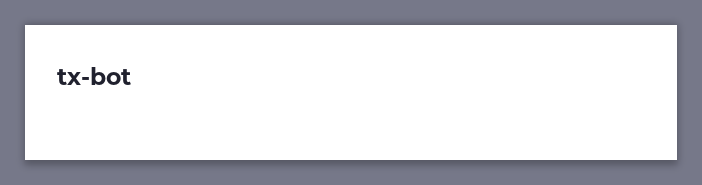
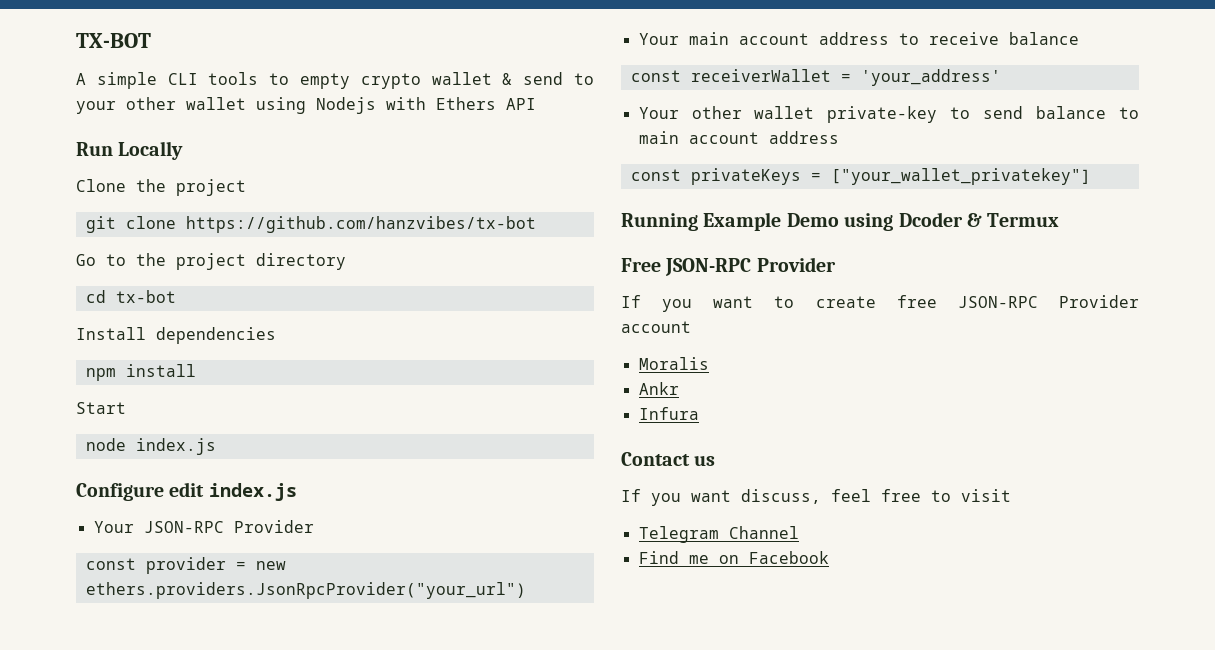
- tx-bot
+ TX-BOT
+ A simple CLI tools to empty crypto wallet & send to your other wallet using Nodejs with Ethers API
+ Run Locally
+ Clone the project
+ git clone https://github.com/hanzvibes/tx-bot
+ Go to the project directory
+ cd tx-bot
+ Install dependencies
+ npm install
+ Start
+ node index.js
+ Configure edit index.js
+ Your JSON-RPC Provider
+ const provider = new ethers.providers.JsonRpcProvider("your_url")
+ Your main account address to receive balance
+ const receiverWallet = 'your_address'
+ Your other wallet private-key to send balance to main account address
+ const privateKeys = ["your_wallet_privatekey"]
+ Running Example Demo using Dcoder & Termux
+ Free JSON-RPC Provider
+ If you want to create free JSON-RPC Provider account
+ Moralis
+ Ankr
+ Infura
+ Contact us
+ If you want discuss, feel free to visit
+ Telegram Channel
+ Find me on Facebook

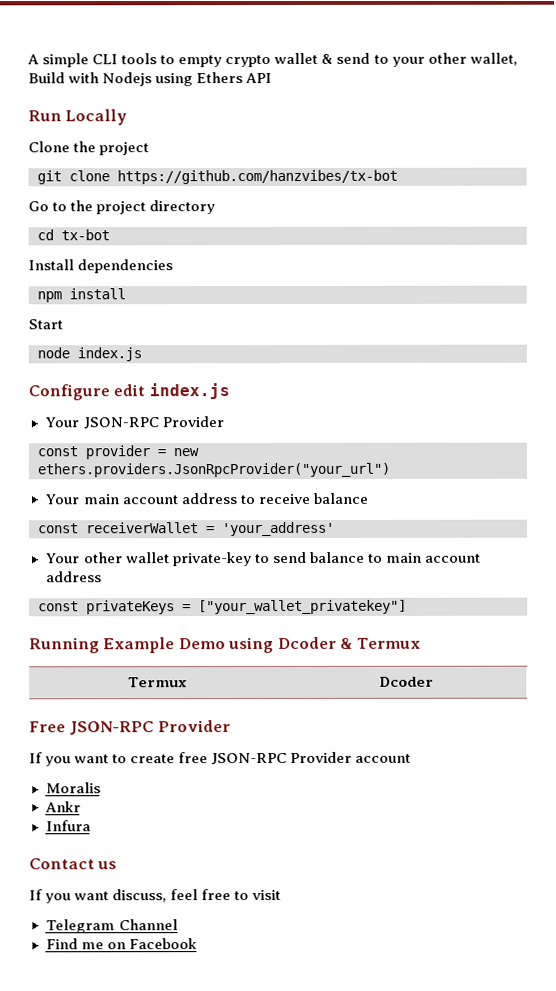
- TX-BOT
- A simple CLI tools to empty crypto wallet & send to your other wallet using Nodejs with Ethers API
+ A simple CLI tools to empty crypto wallet & send to your other wallet, Build with Nodejs using Ethers API
+ Termux | Dcoder

